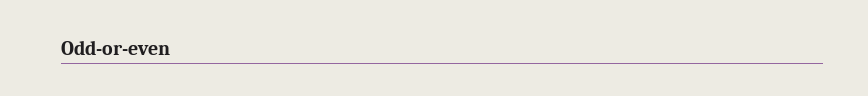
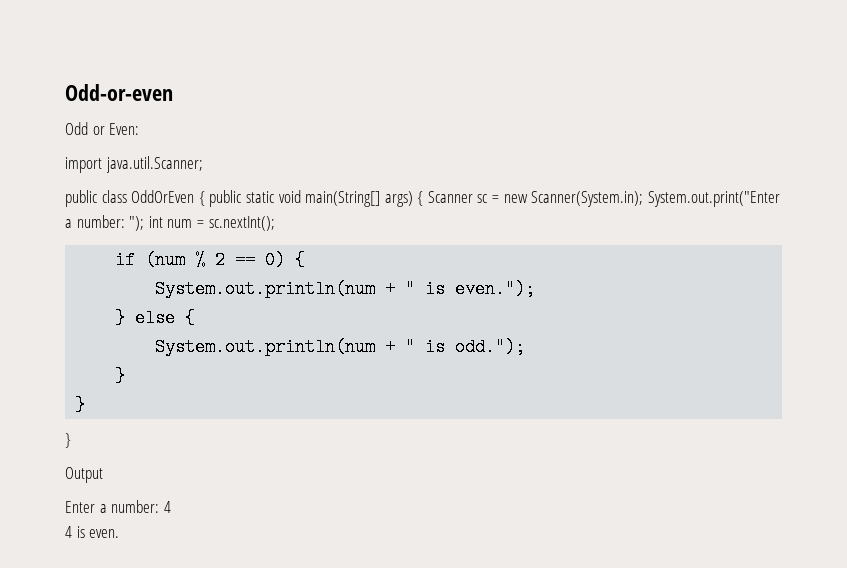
+ Odd or Even:
+ import java.util.Scanner;
+ public class OddOrEven { public static void main(String[] args) { Scanner sc = new Scanner(System.in); System.out.print("Enter a number: "); int num = sc.nextInt();
+ if (num % 2 == 0) {
+ System.out.println(num + " is even.");
+ } else {
+ System.out.println(num + " is odd.");
+ }
+ }
+ }
+ Output
+ Enter a number: 4
+ 4 is even.

